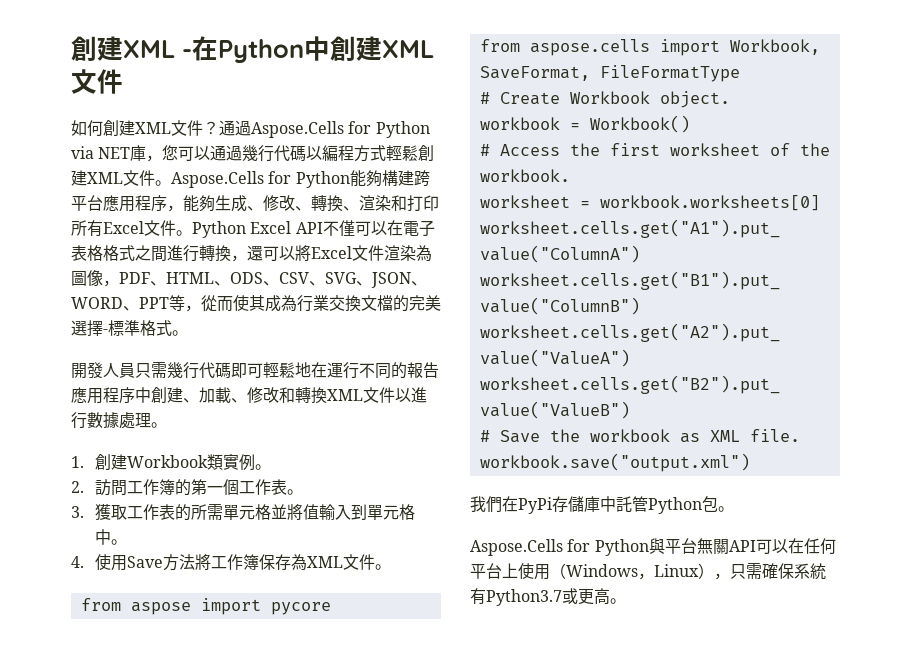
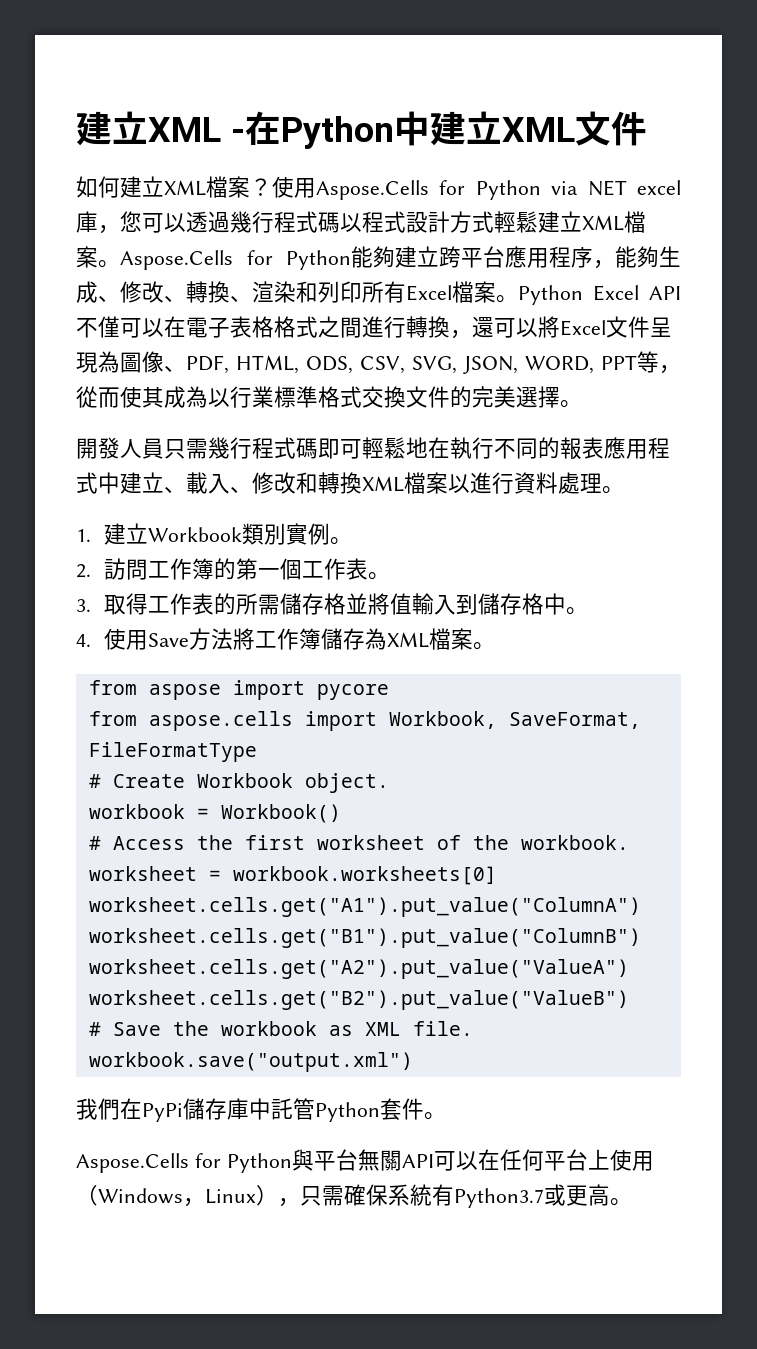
- 創建XML -在Python中創建XML文件
+ 建立XML -在Python中建立XML文件
- 如何創建XML文件？通過Aspose.Cells for Python via NET庫，您可以通過幾行代碼以編程方式輕鬆創建XML文件。
+ 如何建立XML檔案？使用Aspose.Cells for Python via NET excel庫，您可以透過幾行程式碼以程式設計方式輕鬆建立XML檔案。
- Aspose.Cells for Python能夠構建跨平台應用程序，能夠生成、修改、轉換、渲染和打印所有Excel文件。
+ Aspose.Cells for Python能夠建立跨平台應用程序，能夠生成、修改、轉換、渲染和列印所有Excel檔案。
- Python Excel API不僅可以在電子表格格式之間進行轉換，還可以將Excel文件渲染為圖像，PDF、HTML、ODS、CSV、SVG、JSON、WORD、PPT等，從而使其成為行業交換文檔的完美選擇-標準格式。
+ Python Excel API不僅可以在電子表格格式之間進行轉換，還可以將Excel文件呈現為圖像、PDF, HTML, ODS, CSV, SVG, JSON, WORD, PPT等，從而使其成為以行業標準格式交換文件的完美選擇。
- 開發人員只需幾行代碼即可輕鬆地在運行不同的報告應用程序中創建、加載、修改和轉換XML文件以進行數據處理。
+ 開發人員只需幾行程式碼即可輕鬆地在執行不同的報表應用程式中建立、載入、修改和轉換XML檔案以進行資料處理。
- 1.創建Workbook類實例。
+ 1.建立Workbook類別實例。
- 3.獲取工作表的所需單元格並將值輸入到單元格中。
+ 3.取得工作表的所需儲存格並將值輸入到儲存格中。
- 4.使用Save方法將工作簿保存為XML文件。
+ 4.使用Save方法將工作簿儲存為XML檔案。
- 我們在PyPi存儲庫中託管Python包。
+ 我們在PyPi儲存庫中託管Python套件。

